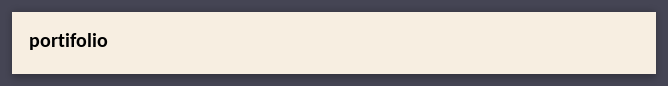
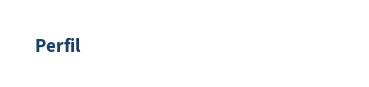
- portifolio
+ Perfil

